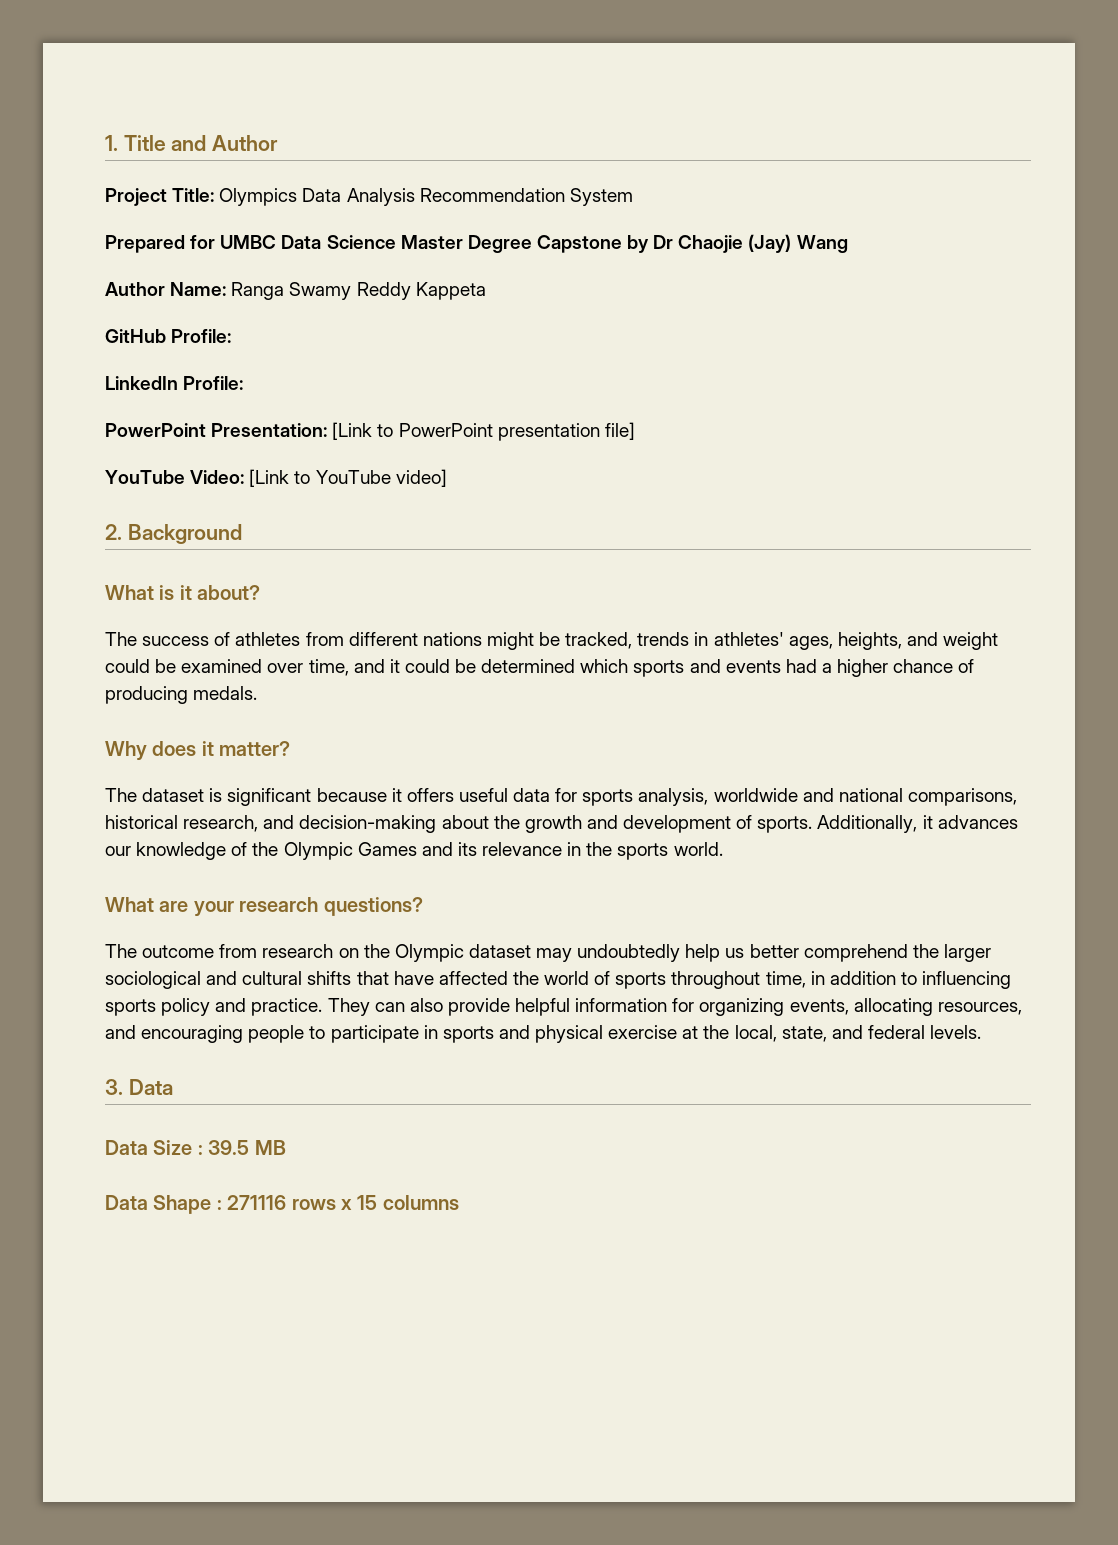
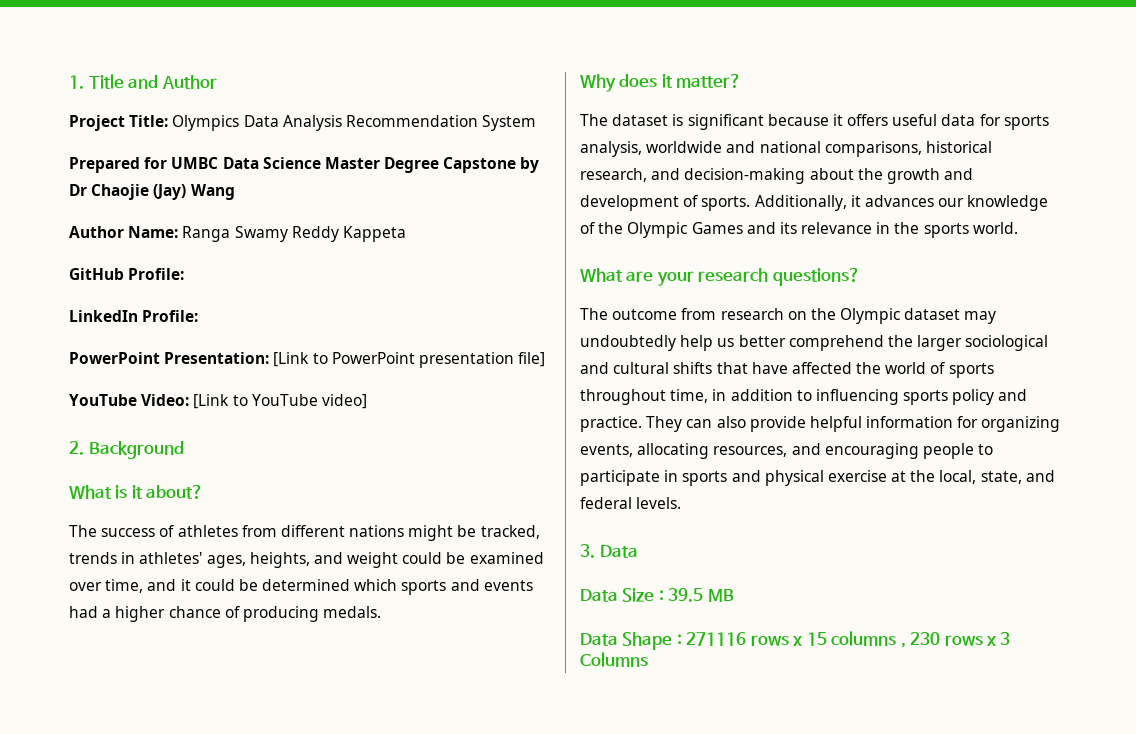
- Data Shape : 271116 rows x 15 columns
+ Data Shape : 271116 rows x 15 columns , 230 rows x 3 Columns

